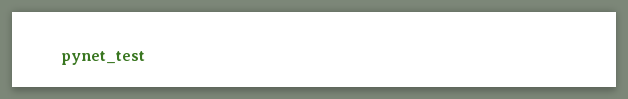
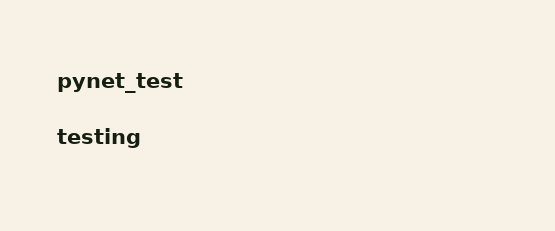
+ testing

